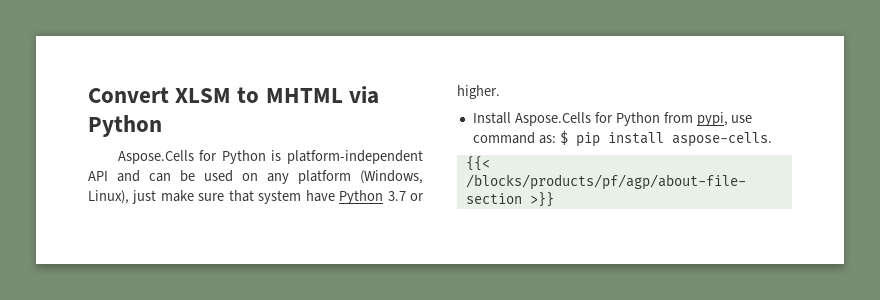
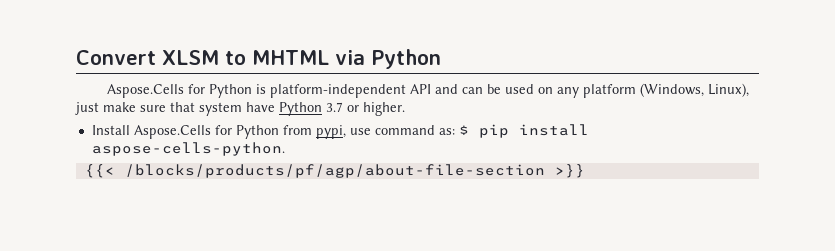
- Install Aspose.Cells for Python from pypi, use command as: $ pip install aspose-cells.
+ Install Aspose.Cells for Python from pypi, use command as: $ pip install aspose-cells-python.

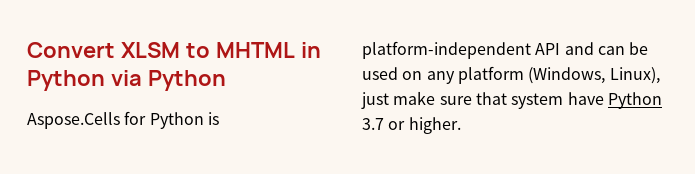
- Convert XLSM to MHTML via Python
+ Convert XLSM to MHTML in Python via Python
- Install Aspose.Cells for Python from pypi, use command as: $ pip install aspose-cells-python.
- {{< /blocks/products/pf/agp/about-file-section >}}

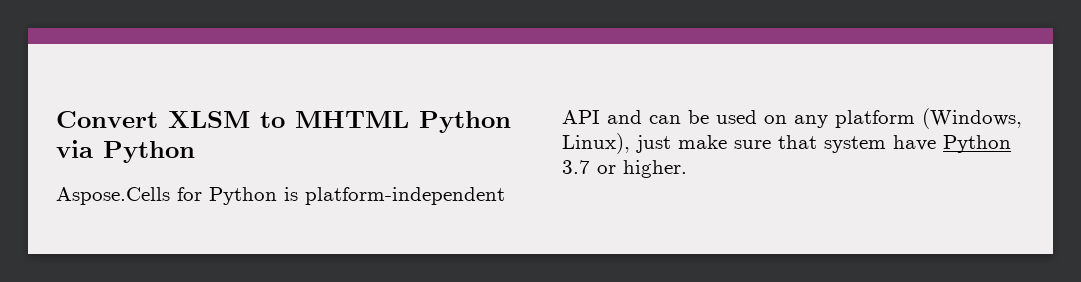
- Convert XLSM to MHTML in Python via Python
+ Convert XLSM to MHTML Python via Python

